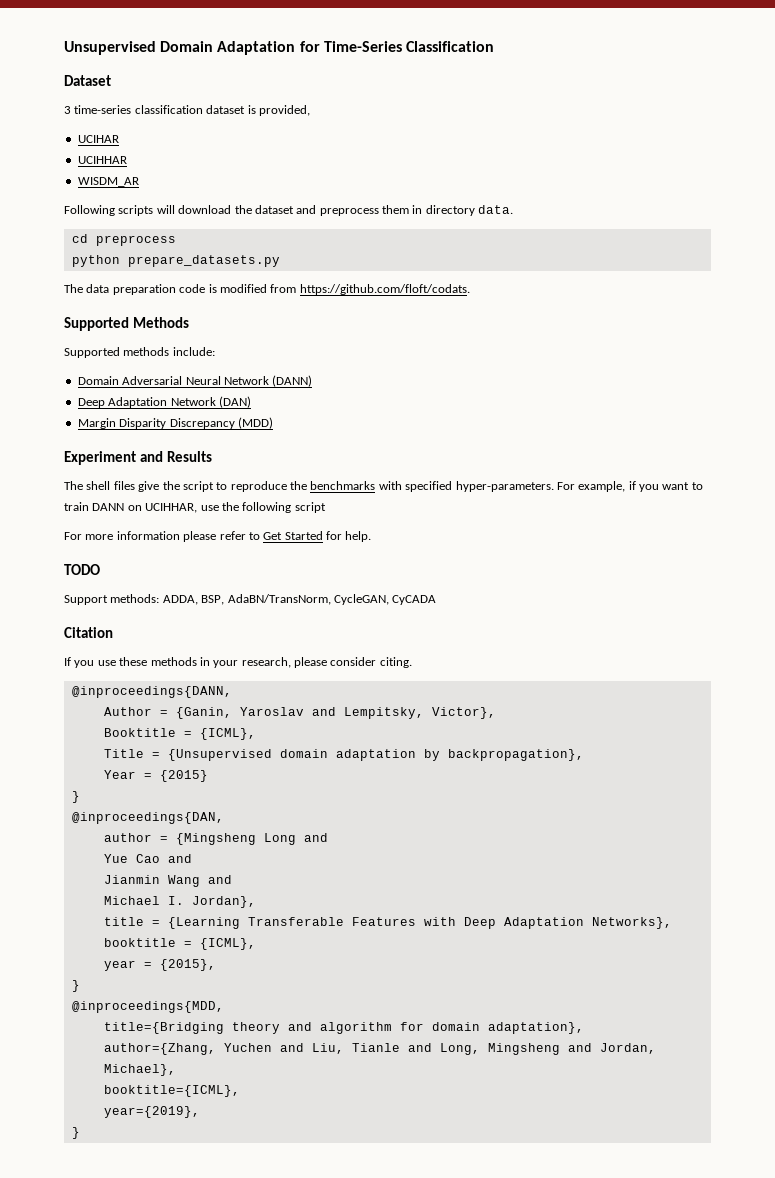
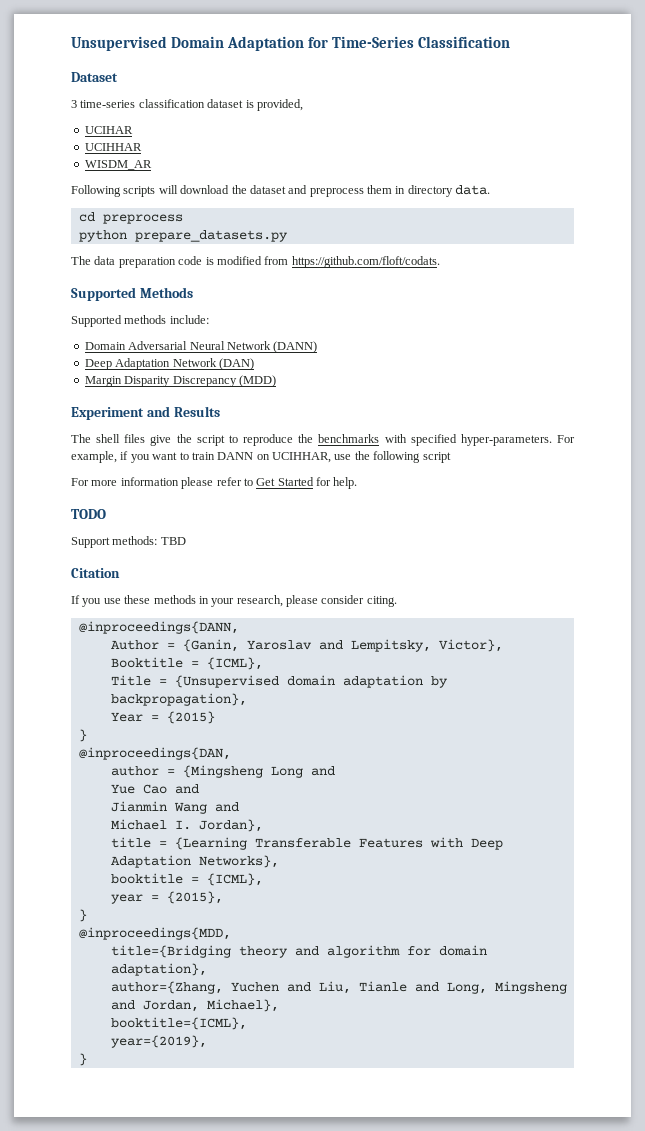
- Support methods: ADDA, BSP, AdaBN/TransNorm, CycleGAN, CyCADA
+ Support methods: TBD

